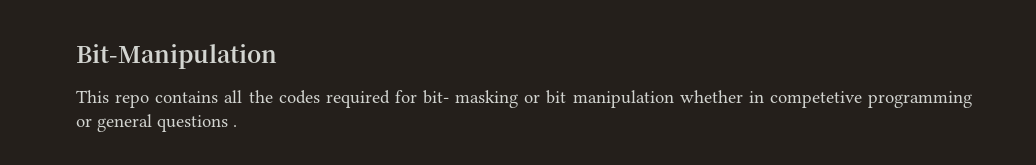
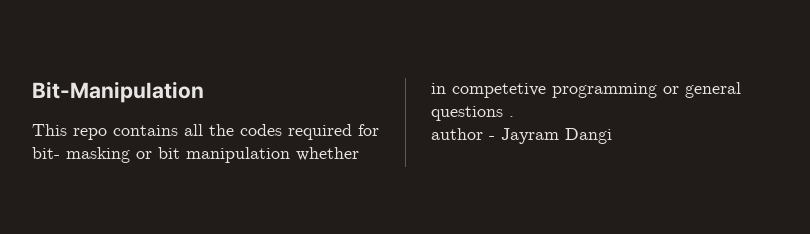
+ author - Jayram Dangi

